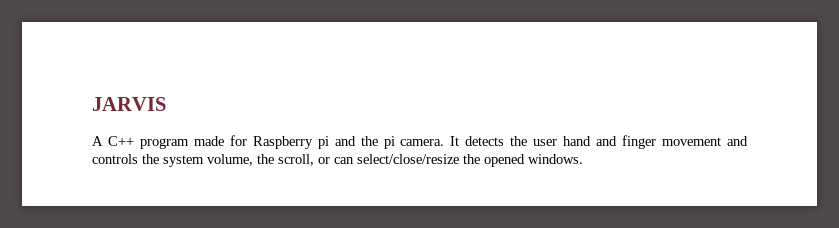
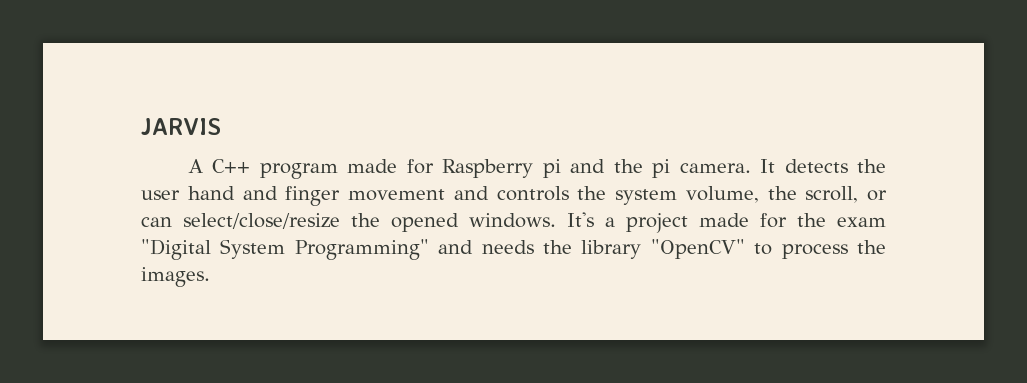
+ It's a project made for the exam "Digital System Programming" and needs the library "OpenCV" to process the images.

